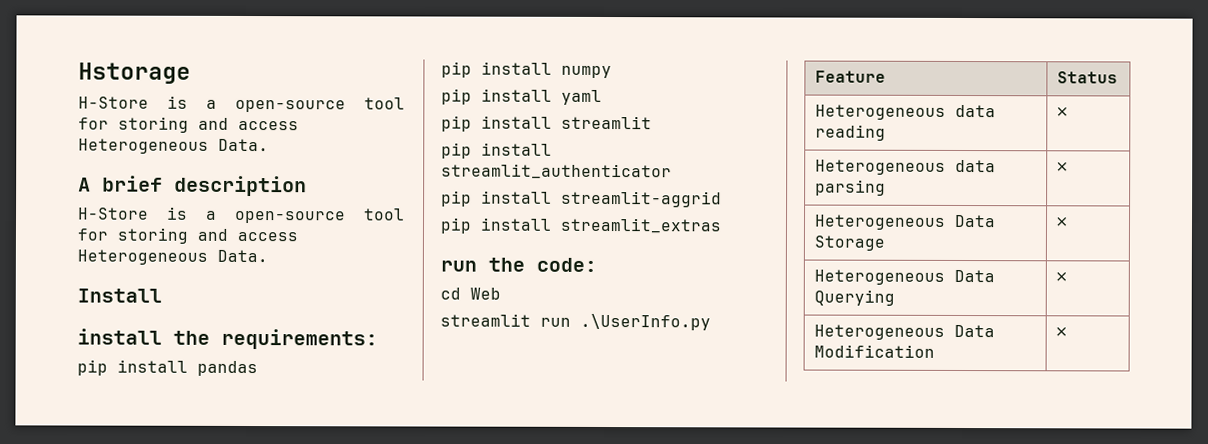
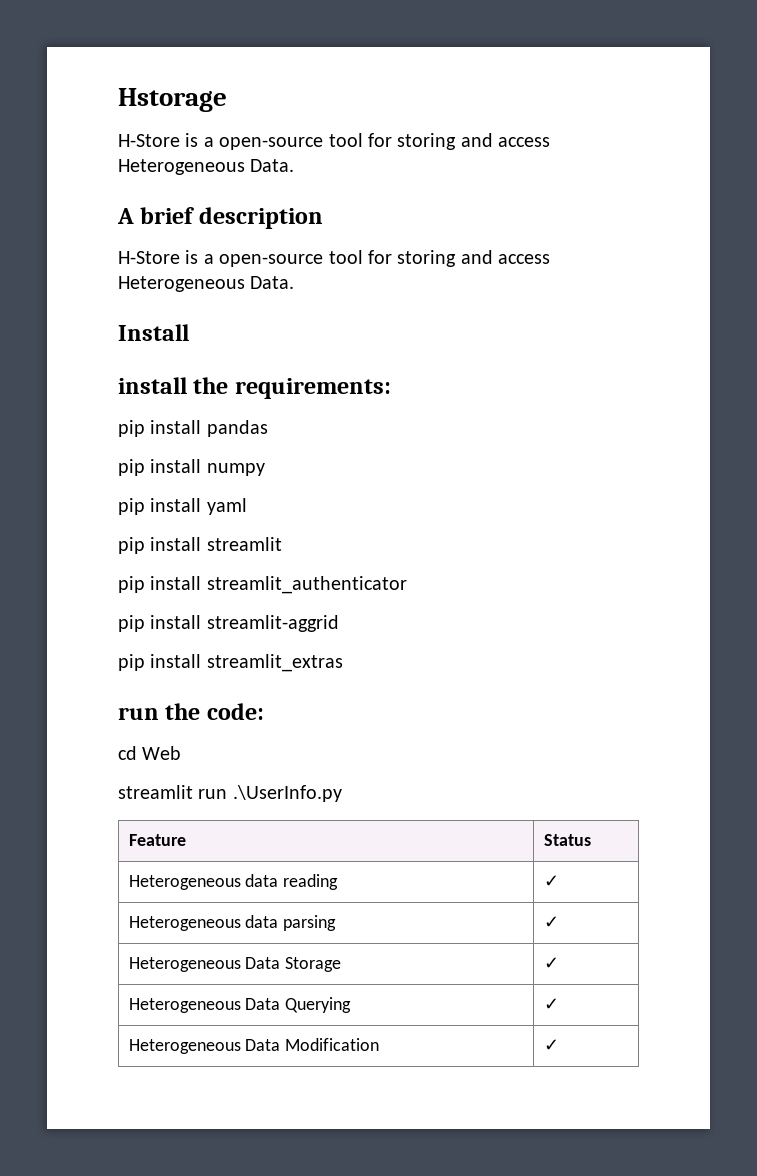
- Heterogeneous data reading | ✗
+ Heterogeneous data reading | ✓
- Heterogeneous data parsing | ✗
+ Heterogeneous data parsing | ✓
- Heterogeneous Data Storage | ✗
+ Heterogeneous Data Storage | ✓
- Heterogeneous Data Querying | ✗
+ Heterogeneous Data Querying | ✓
- Heterogeneous Data Modification | ✗
+ Heterogeneous Data Modification | ✓

